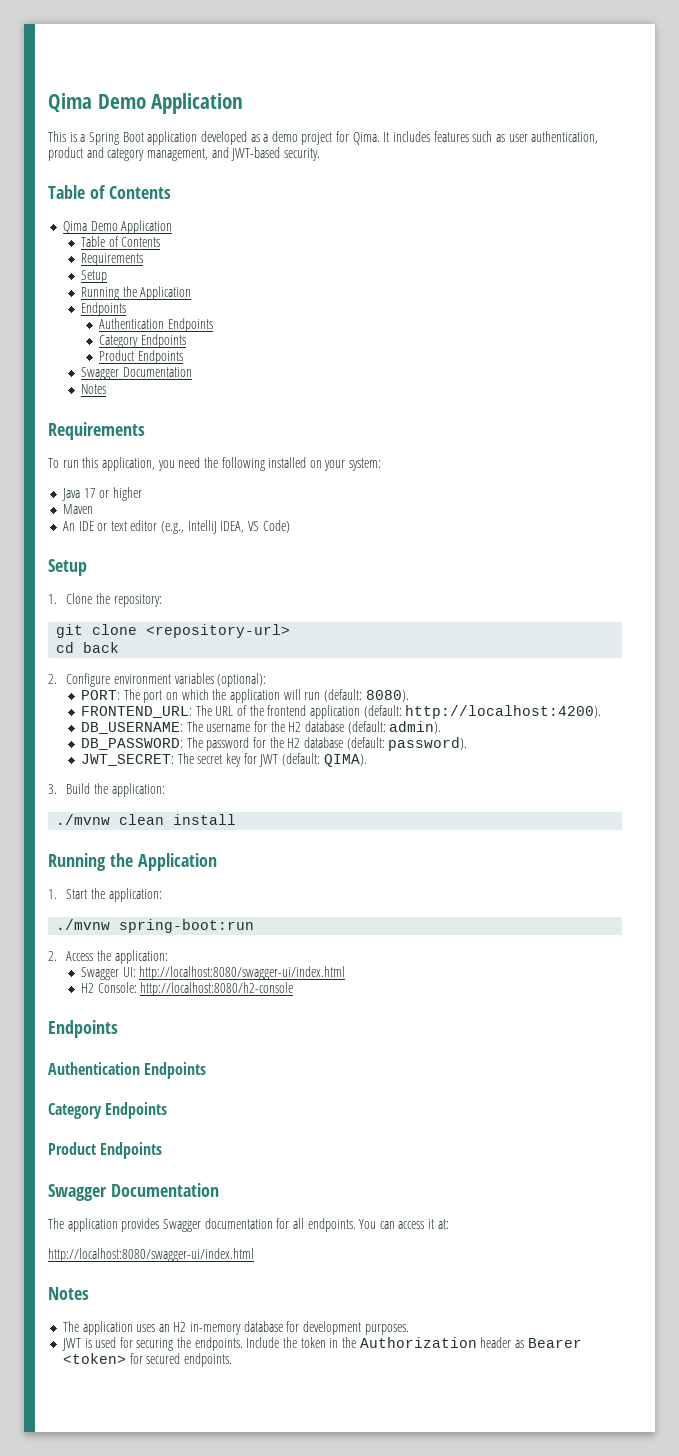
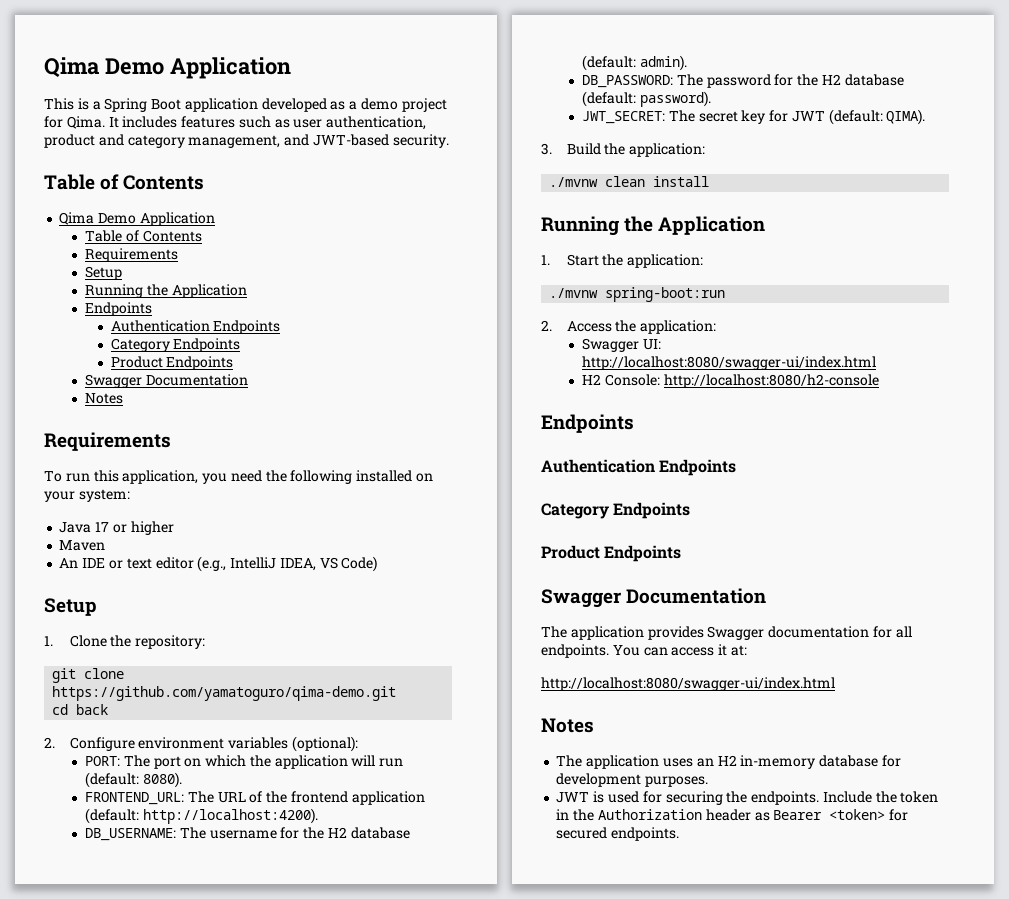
- git clone <repository-url>
+ git clone https://github.com/yamatoguro/qima-demo.git

